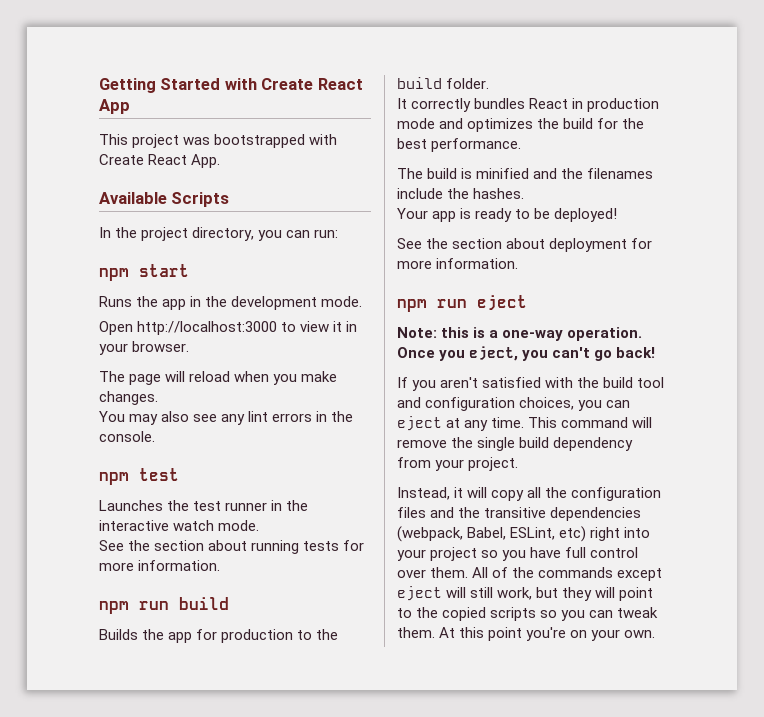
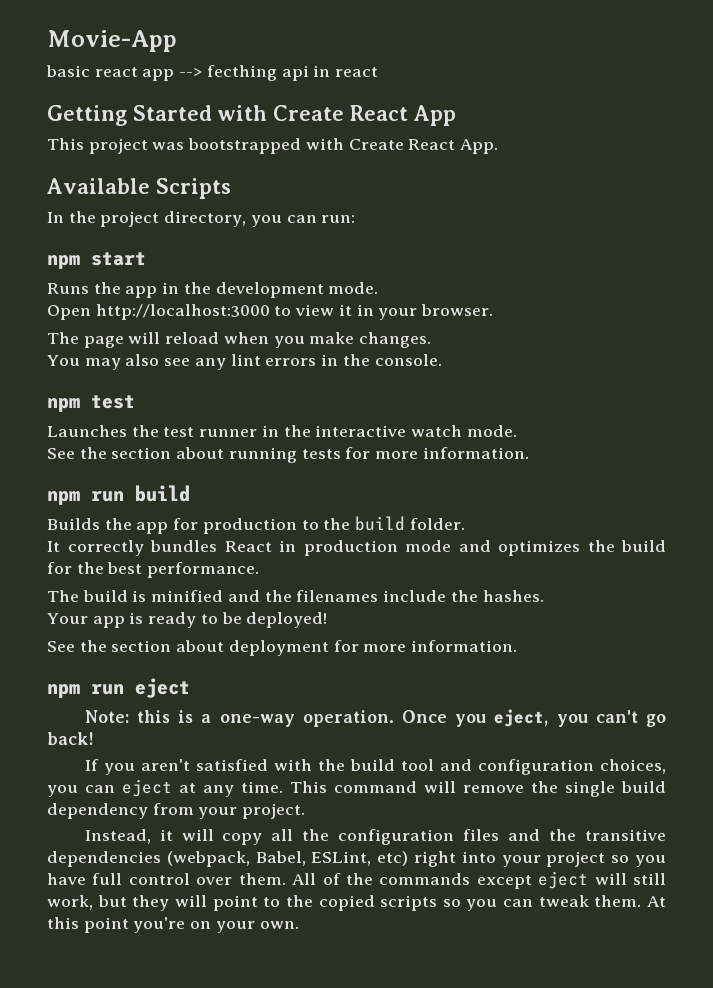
+ Movie-App
+ basic react app --> fecthing api in react

